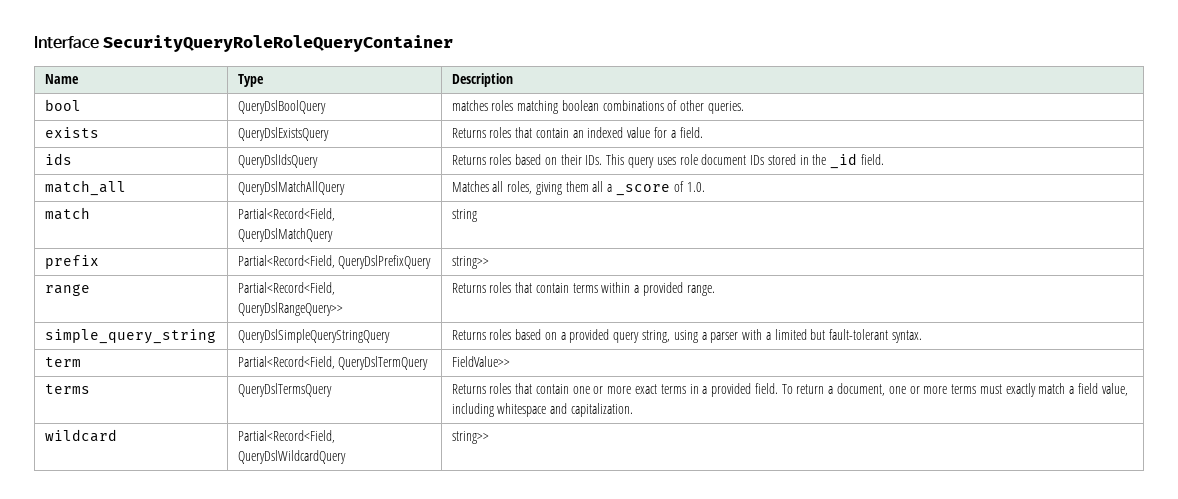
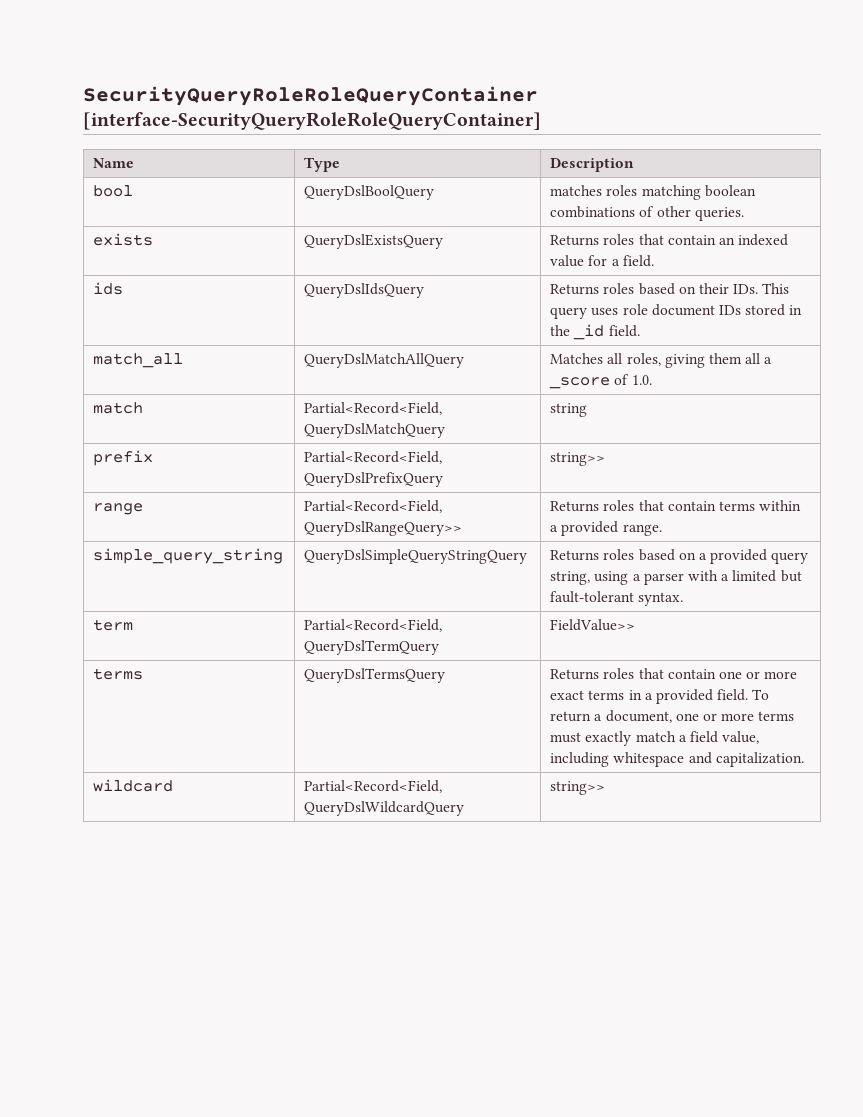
- Interface SecurityQueryRoleRoleQueryContainer
+ SecurityQueryRoleRoleQueryContainer [interface-SecurityQueryRoleRoleQueryContainer]

